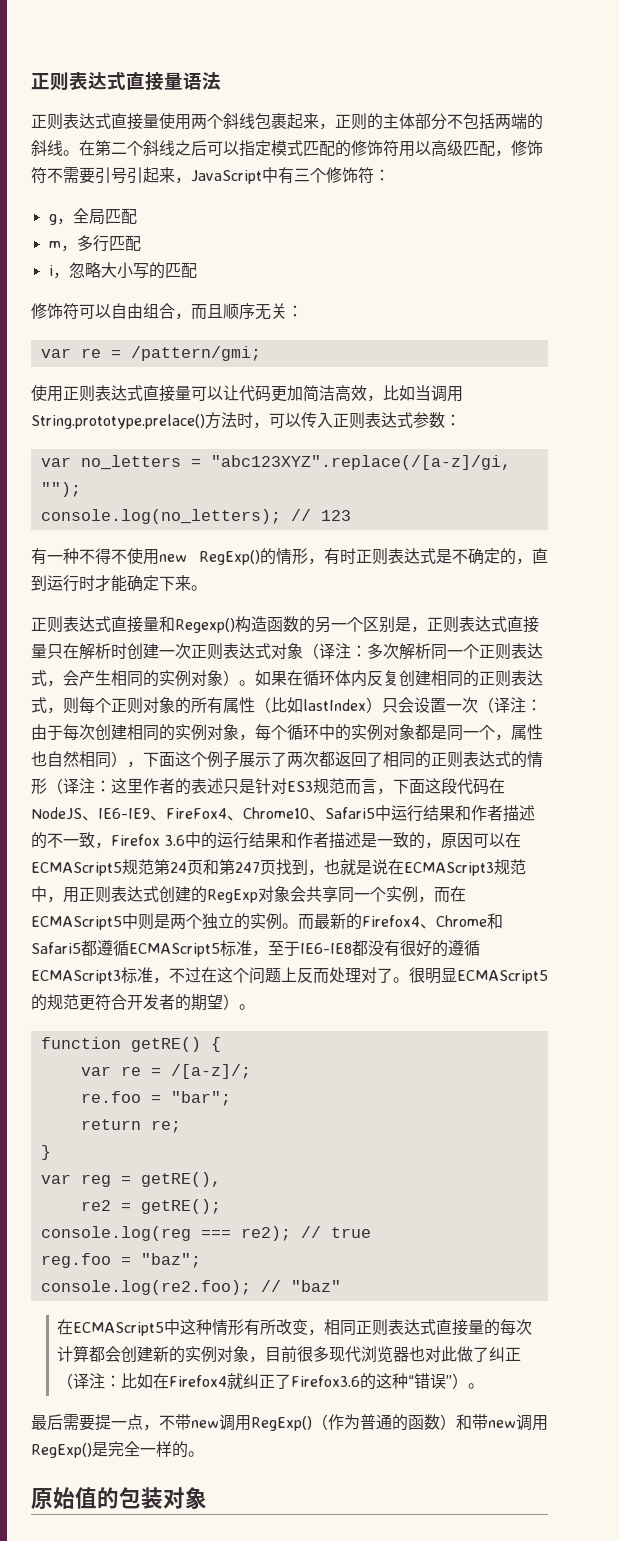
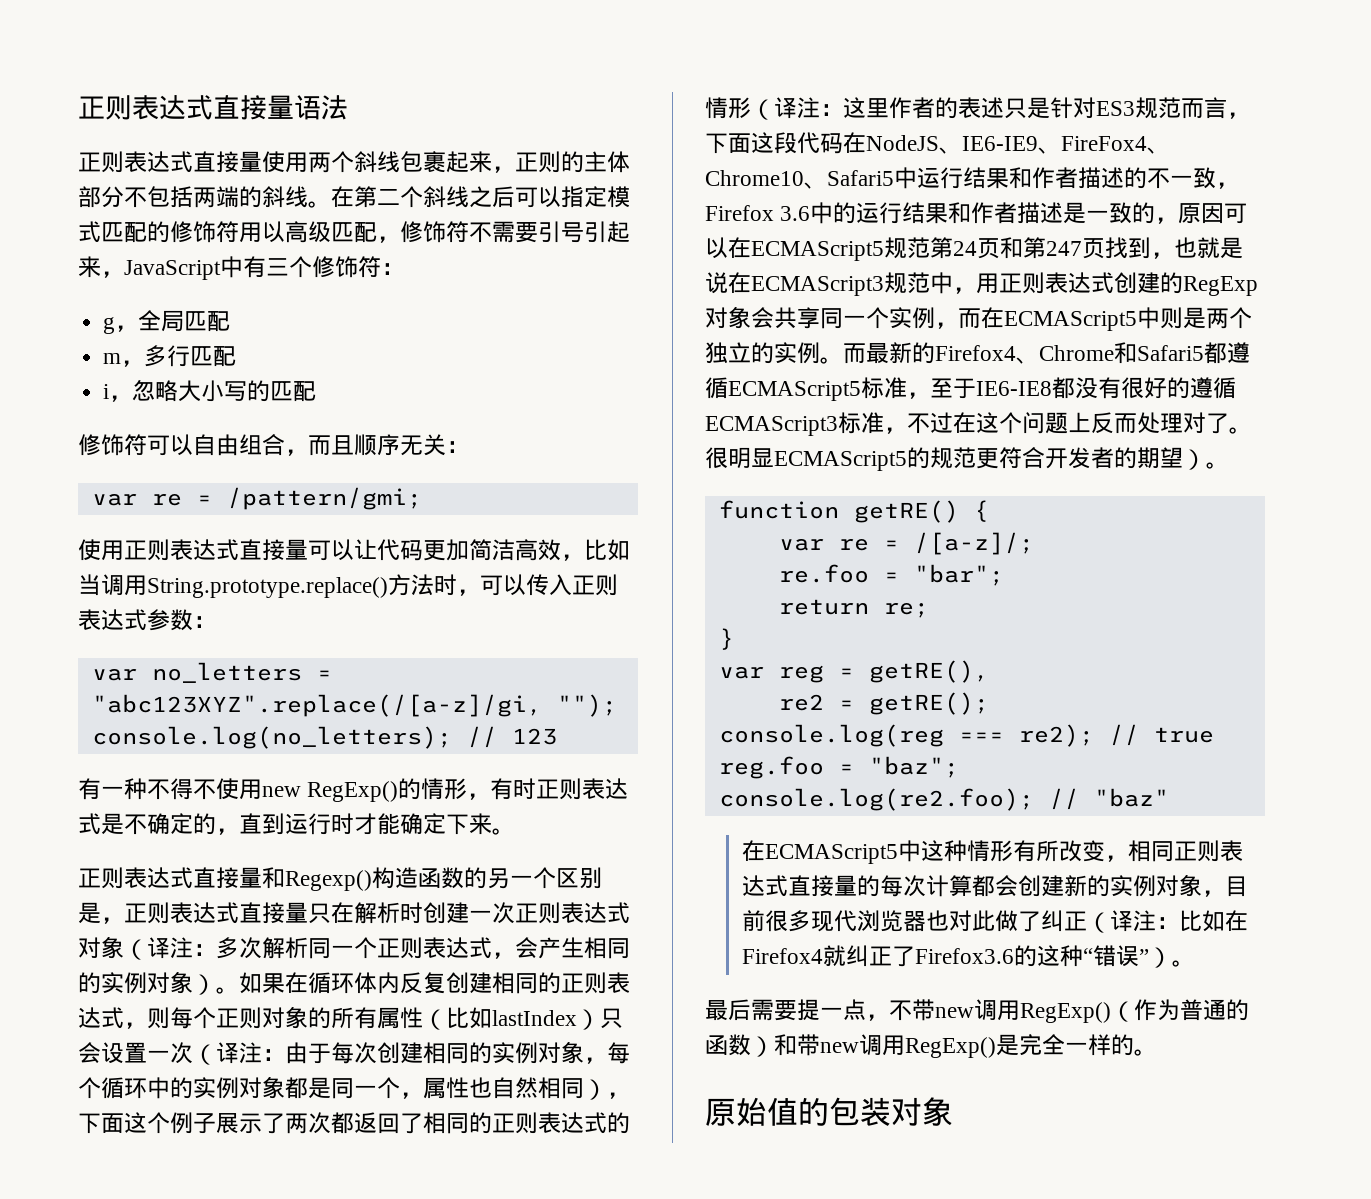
- 使用正则表达式直接量可以让代码更加简洁高效，比如当调用String.prototype.prelace()方法时，可以传入正则表达式参数：
+ 使用正则表达式直接量可以让代码更加简洁高效，比如当调用String.prototype.replace()方法时，可以传入正则表达式参数：

